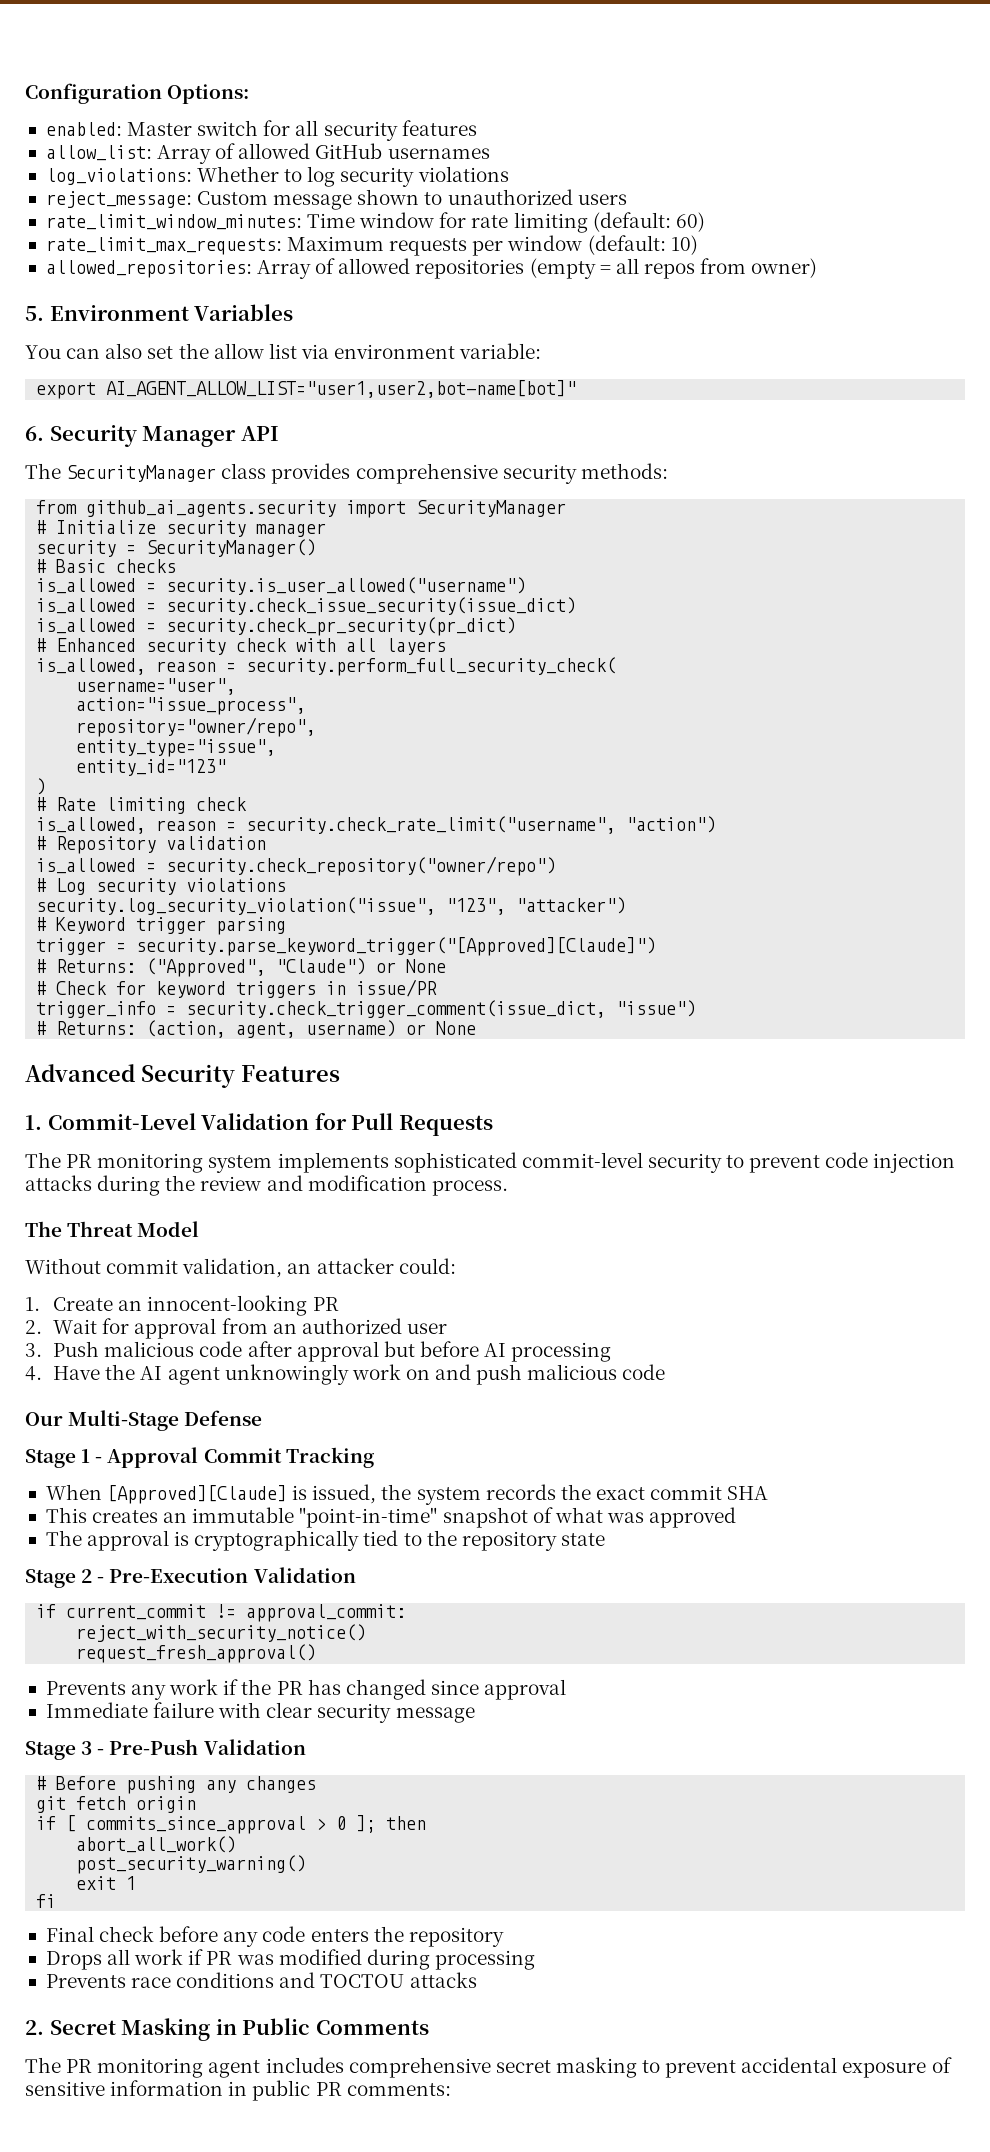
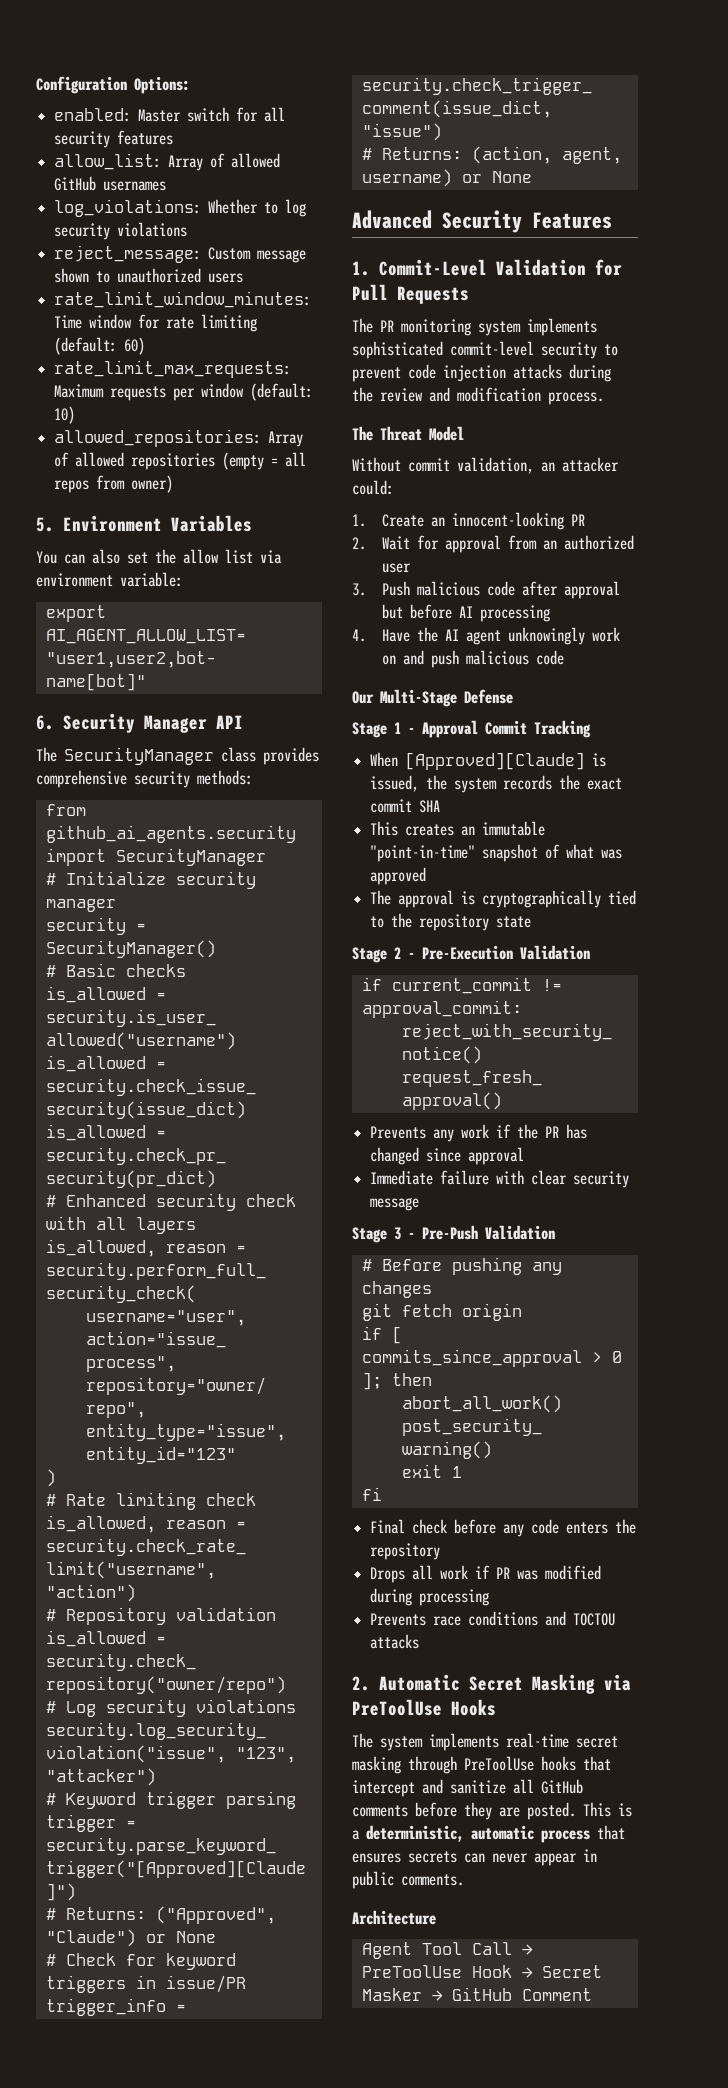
- 2. Secret Masking in Public Comments
- The PR monitoring agent includes comprehensive secret masking to prevent accidental exposure of sensitive information in public PR comments:
+ 2. Automatic Secret Masking via PreToolUse Hooks
+ The system implements real-time secret masking through PreToolUse hooks that intercept and sanitize all GitHub comments before they are posted. This is a deterministic, automatic process that ensures secrets can never appear in public comments.
+ Architecture
+ Agent Tool Call → PreToolUse Hook → Secret Masker → GitHub Comment

